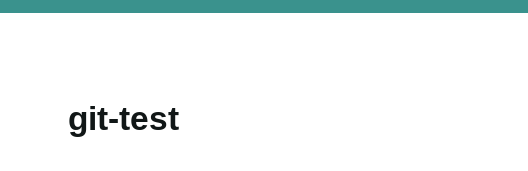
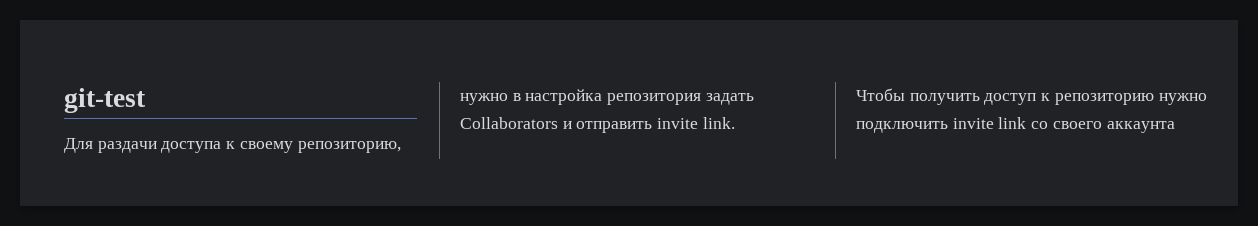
+ Для раздачи доступа к своему репозиторию, нужно в настройка репозитория задать Collaborators и отправить invite link.
+ Чтобы получить доступ к репозиторию нужно подключить invite link со своего аккаунта

